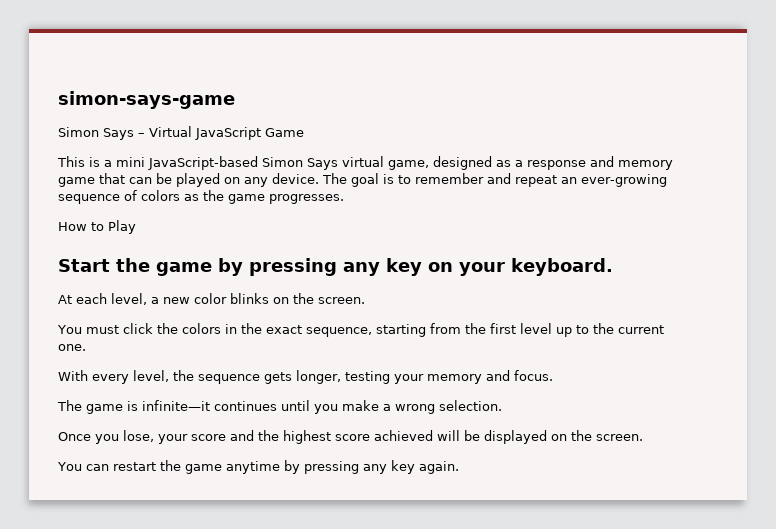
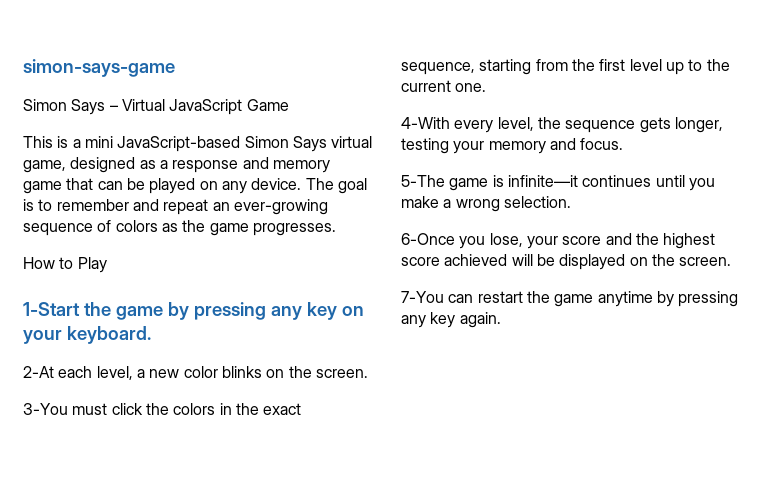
- Start the game by pressing any key on your keyboard.
+ 1-Start the game by pressing any key on your keyboard.
- At each level, a new color blinks on the screen.
+ 2-At each level, a new color blinks on the screen.
- You must click the colors in the exact sequence, starting from the first level up to the current one.
+ 3-You must click the colors in the exact sequence, starting from the first level up to the current one.
- With every level, the sequence gets longer, testing your memory and focus.
+ 4-With every level, the sequence gets longer, testing your memory and focus.
- The game is infinite—it continues until you make a wrong selection.
+ 5-The game is infinite—it continues until you make a wrong selection.
- Once you lose, your score and the highest score achieved will be displayed on the screen.
+ 6-Once you lose, your score and the highest score achieved will be displayed on the screen.
- You can restart the game anytime by pressing any key again.
+ 7-You can restart the game anytime by pressing any key again.

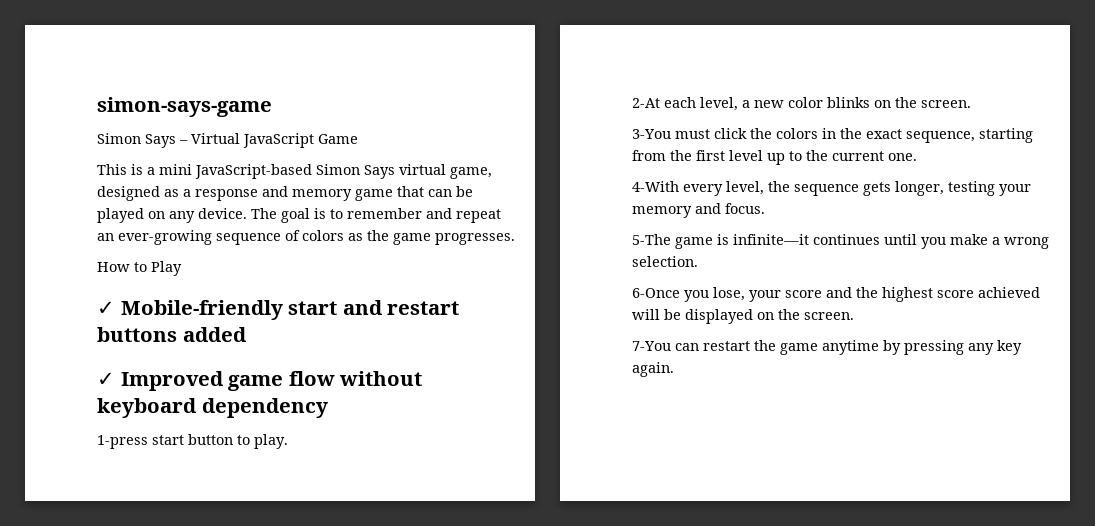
- 1-Start the game by pressing any key on your keyboard.
+ ✓ Mobile-friendly start and restart buttons added
+ ✓ Improved game flow without keyboard dependency
+ 1-press start button to play.

